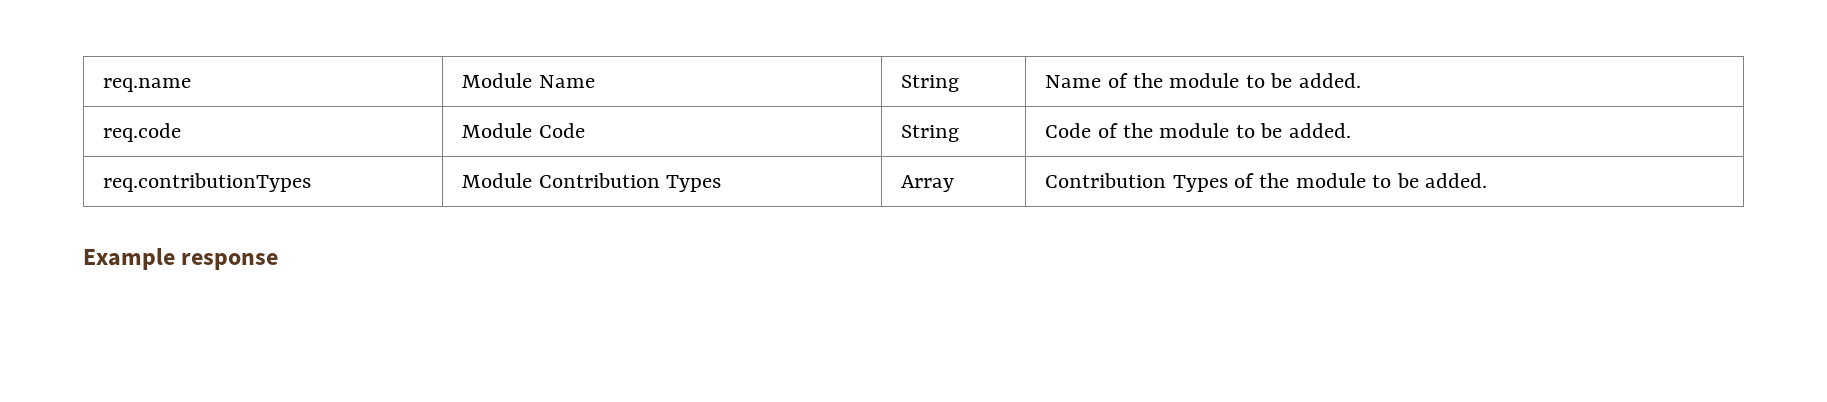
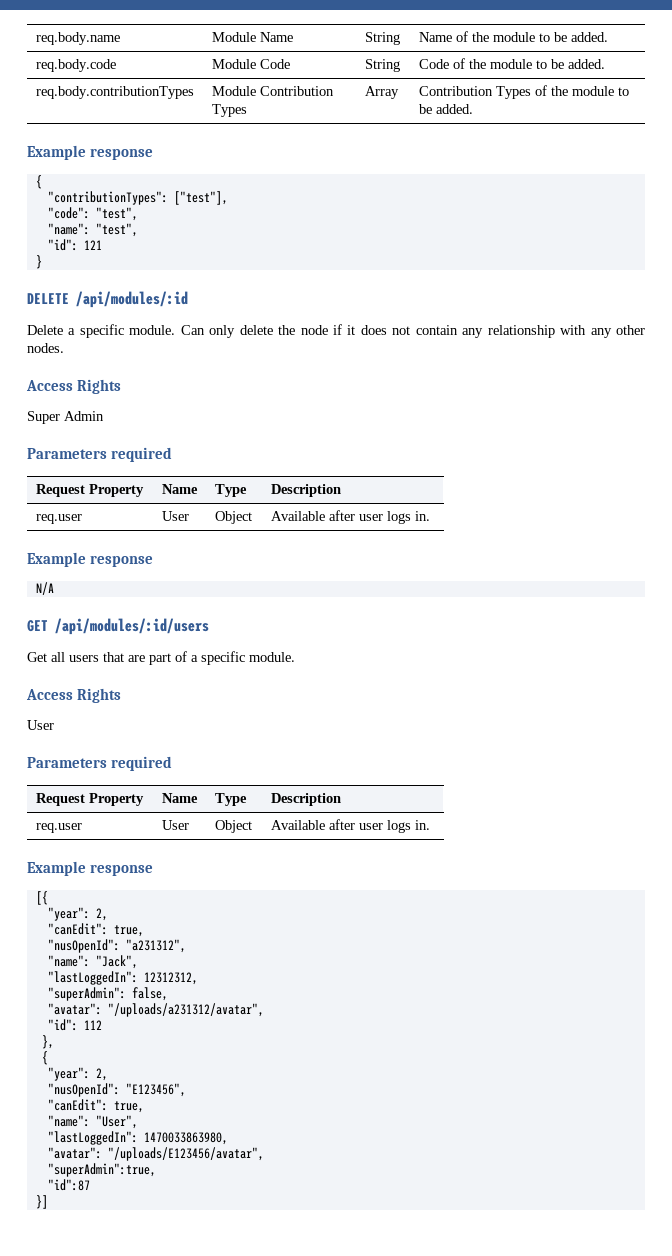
- req.name | Module Name | String | Name of the module to be added.
+ req.body.name | Module Name | String | Name of the module to be added.
- req.code | Module Code | String | Code of the module to be added.
+ req.body.code | Module Code | String | Code of the module to be added.
- req.contributionTypes | Module Contribution Types | Array | Contribution Types of the module to be added.
+ req.body.contributionTypes | Module Contribution Types | Array | Contribution Types of the module to be added.
  Example response
+ {
+ "contributionTypes": ["test"],
+ "code": "test",
+ "name": "test",
+ "id": 121
+ }
+ DELETE /api/modules/:id
+ Delete a specific module. Can only delete the node if it does not contain any relationship with any other nodes.
+ Access Rights
+ Super Admin
+ Parameters required
+ Request Property | Name | Type | Description
+ req.user | User | Object | Available after user logs in.
+ Example response
+ N/A
+ GET /api/modules/:id/users
+ Get all users that are part of a specific module.
+ Access Rights
+ User
+ Parameters required
+ Request Property | Name | Type | Description
+ req.user | User | Object | Available after user logs in.
+ Example response
+ [{
+ "year": 2,
+ "canEdit": true,
+ "nusOpenId": "a231312",
+ "name": "Jack",
+ "lastLoggedIn": 12312312,
+ "superAdmin": false,
+ "avatar": "/uploads/a231312/avatar",
+ "id": 112
+ },
+ {
+ "year": 2,
+ "nusOpenId": "E123456",
+ "canEdit": true,
+ "name": "User",
+ "lastLoggedIn": 1470033863980,
+ "avatar": "/uploads/E123456/avatar",
+ "superAdmin":true,
+ "id":87
+ }]

